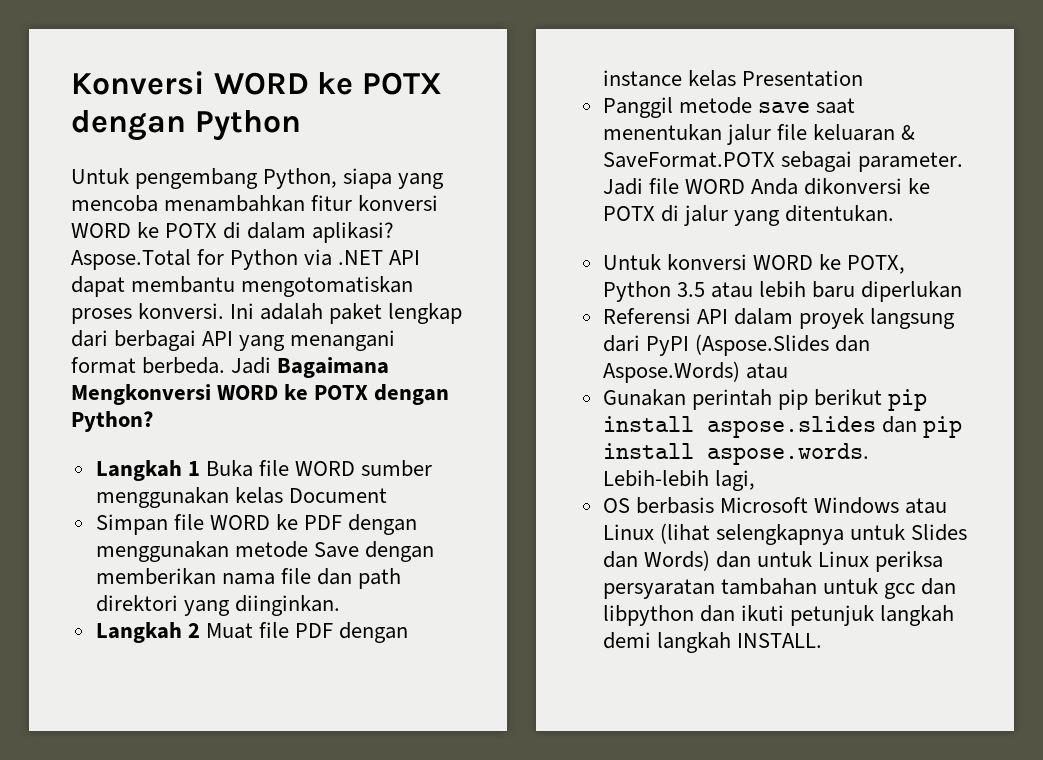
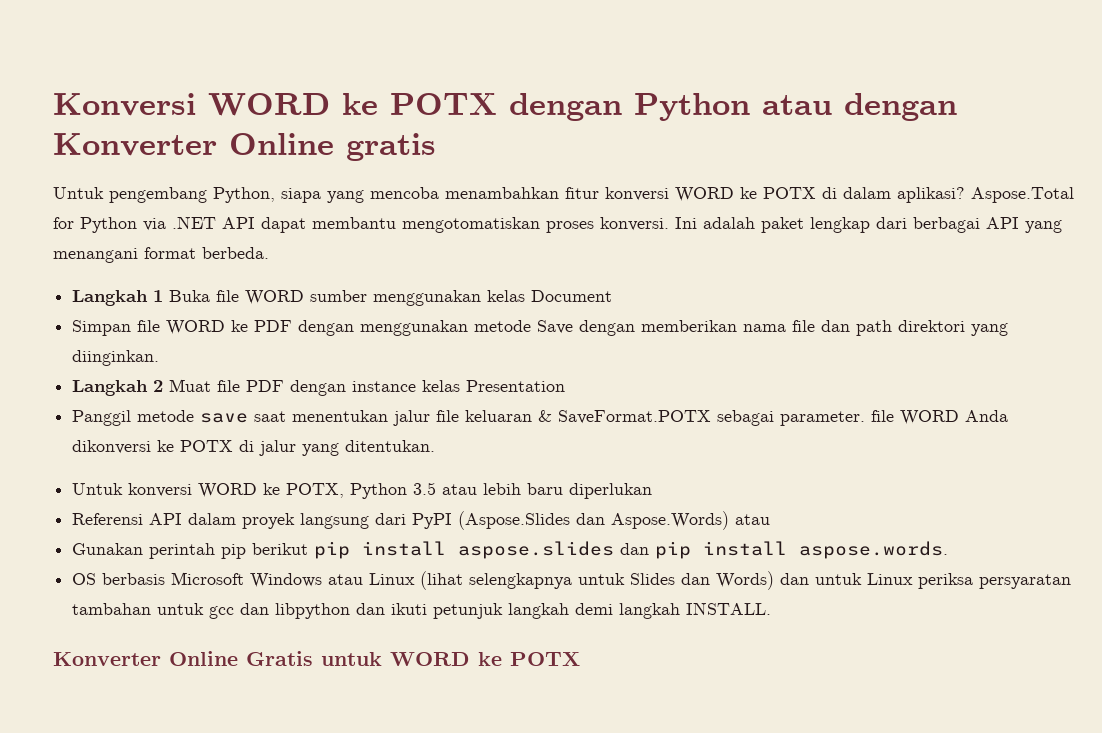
- Konversi WORD ke POTX dengan Python
+ Konversi WORD ke POTX dengan Python atau dengan Konverter Online gratis
- Jadi Bagaimana Mengkonversi WORD ke POTX dengan Python?
- Panggil metode save saat menentukan jalur file keluaran & SaveFormat.POTX sebagai parameter. Jadi file WORD Anda dikonversi ke POTX di jalur yang ditentukan.
+ Panggil metode save saat menentukan jalur file keluaran & SaveFormat.POTX sebagai parameter. file WORD Anda dikonversi ke POTX di jalur yang ditentukan.
- Gunakan perintah pip berikut pip install aspose.slides dan pip install aspose.words. Lebih-lebih lagi,
+ Gunakan perintah pip berikut pip install aspose.slides dan pip install aspose.words.
+ Konverter Online Gratis untuk WORD ke POTX

